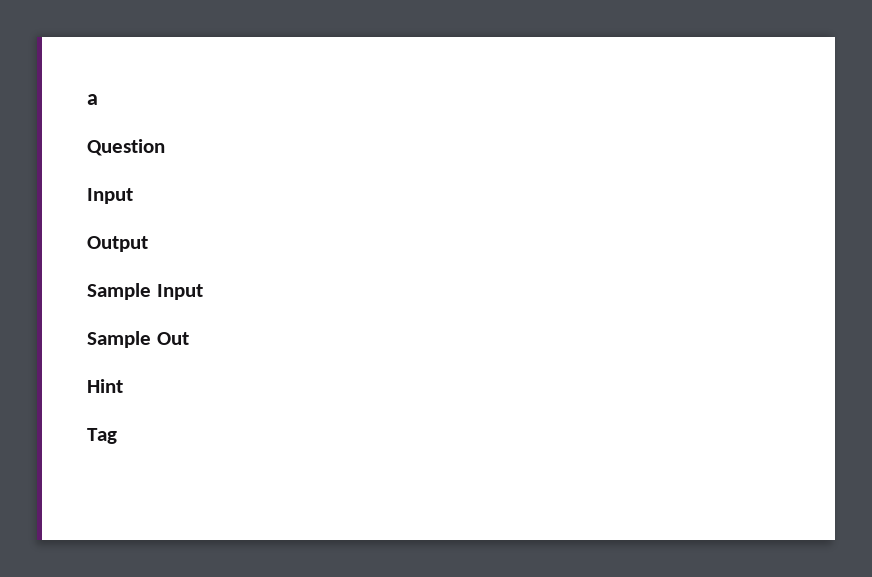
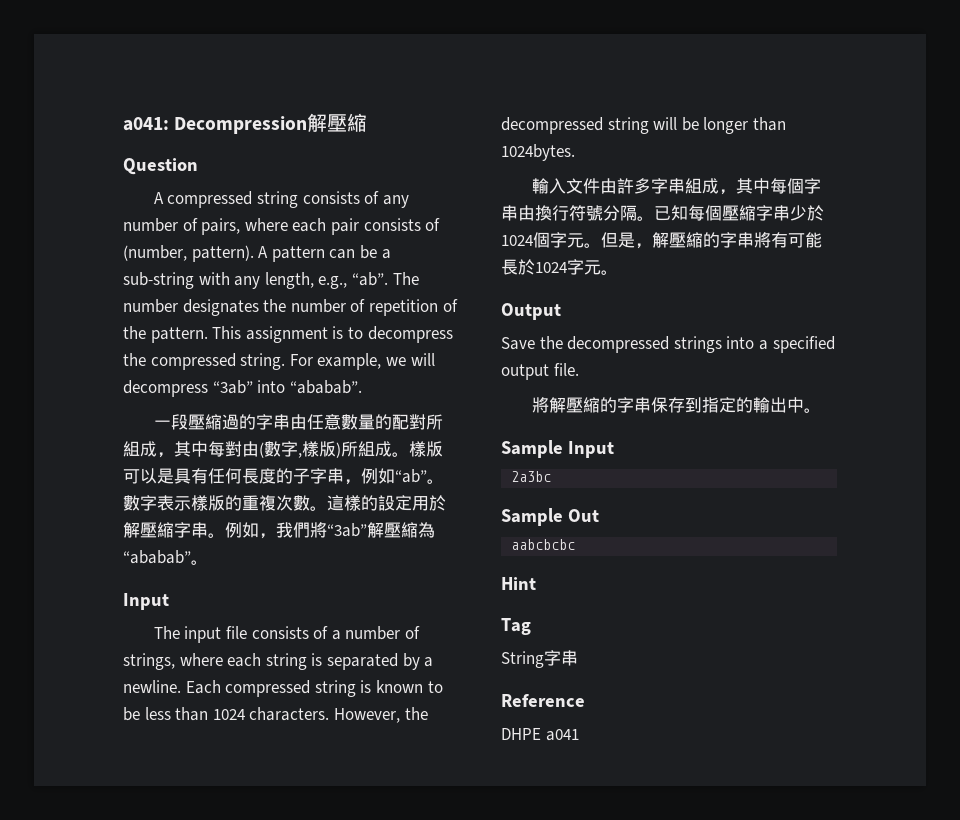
- a
+ a041: Decompression解壓縮
  Question
+ A compressed string consists of any number of pairs, where each pair consists of (number, pattern). A pattern can be a sub-string with any length, e.g., “ab”. The number designates the number of repetition of the pattern. This assignment is to decompress the compressed string. For example, we will decompress “3ab” into “ababab”.
+ 一段壓縮過的字串由任意數量的配對所組成，其中每對由(數字,樣版)所組成。樣版可以是具有任何長度的子字串，例如“ab”。數字表示樣版的重複次數。這樣的設定用於解壓縮字串。例如，我們將“3ab”解壓縮為“ababab”。
  Input
+ The input file consists of a number of strings, where each string is separated by a newline. Each compressed string is known to be less than 1024 characters. However, the decompressed string will be longer than 1024bytes.
+ 輸入文件由許多字串組成，其中每個字串由換行符號分隔。已知每個壓縮字串少於1024個字元。但是，解壓縮的字串將有可能長於1024字元。
  Output
+ Save the decompressed strings into a specified output file.
+ 將解壓縮的字串保存到指定的輸出中。
+ 2a3bc
+ aabcbcbc
+ String字串
+ Reference
+ DHPE a041

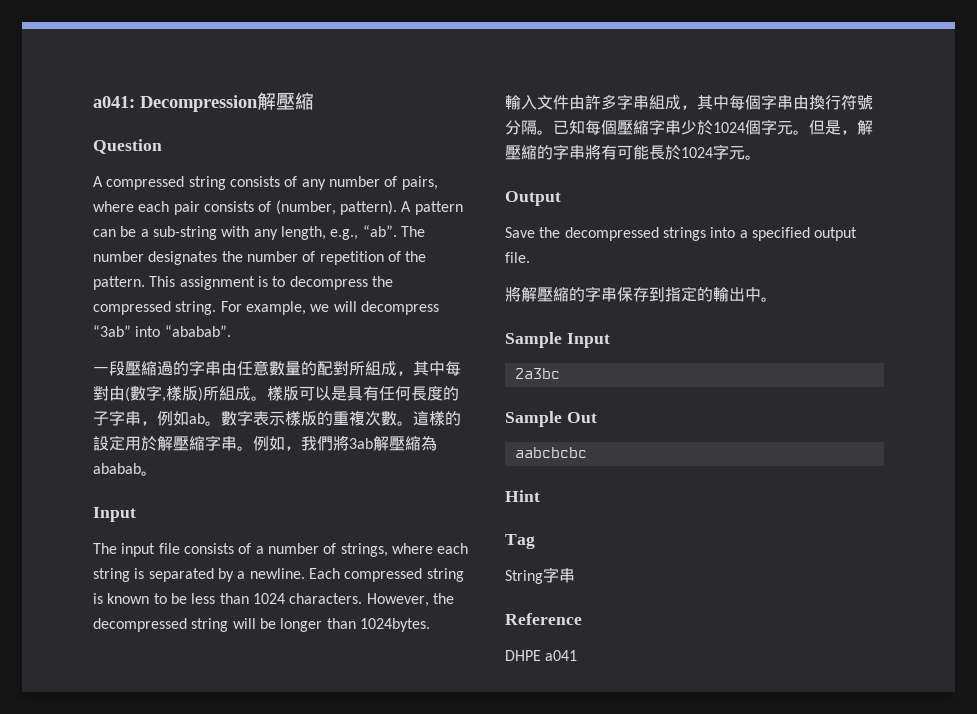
- 樣版可以是具有任何長度的子字串，例如“ab”。
+ 樣版可以是具有任何長度的子字串，例如ab。
- 例如，我們將“3ab”解壓縮為“ababab”。
+ 例如，我們將3ab解壓縮為ababab。

